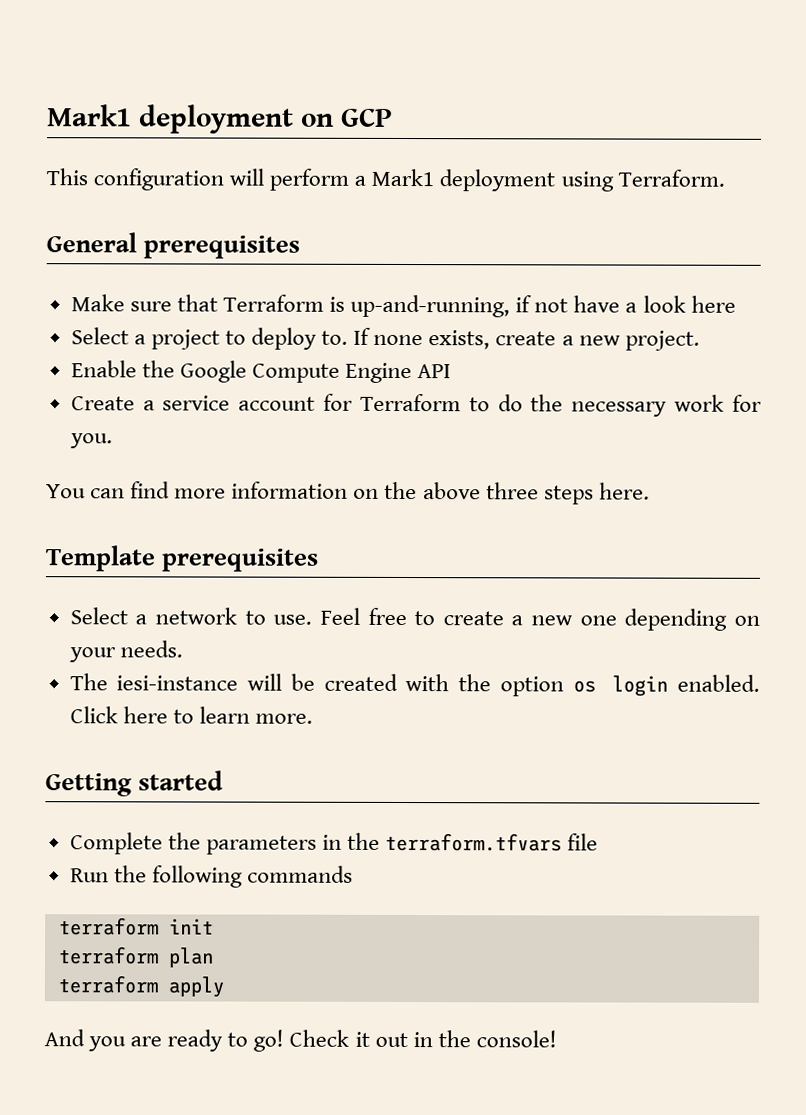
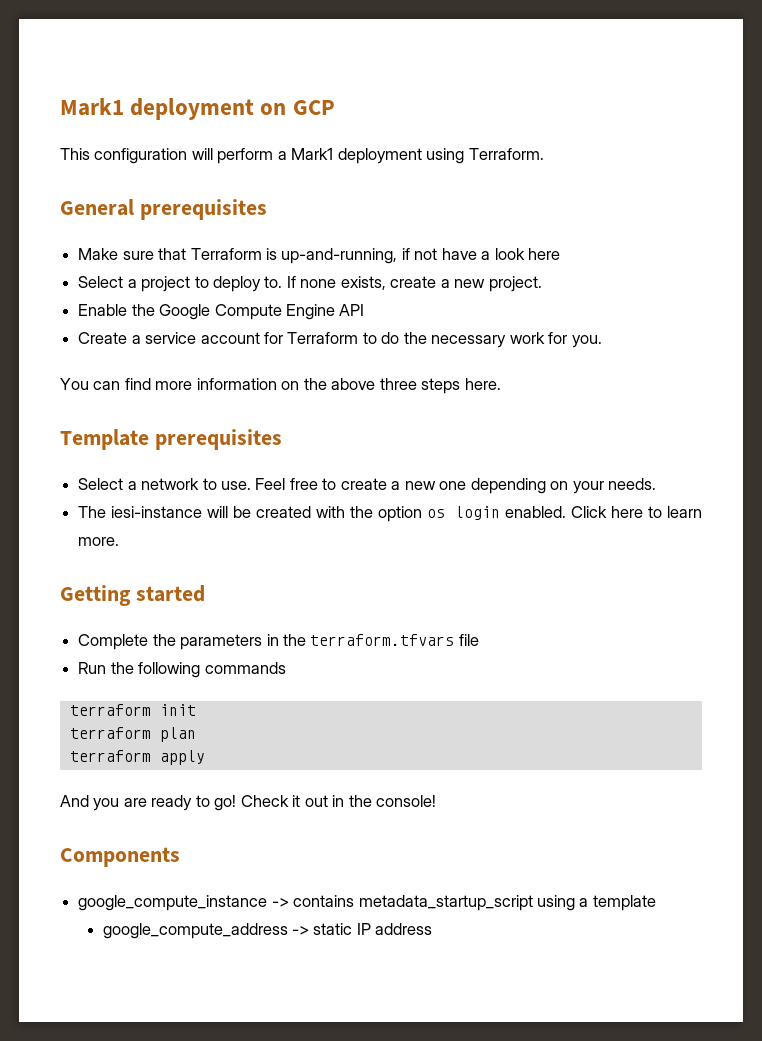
+ Components
+ google_compute_instance -> contains metadata_startup_script using a template
+ google_compute_address -> static IP address

